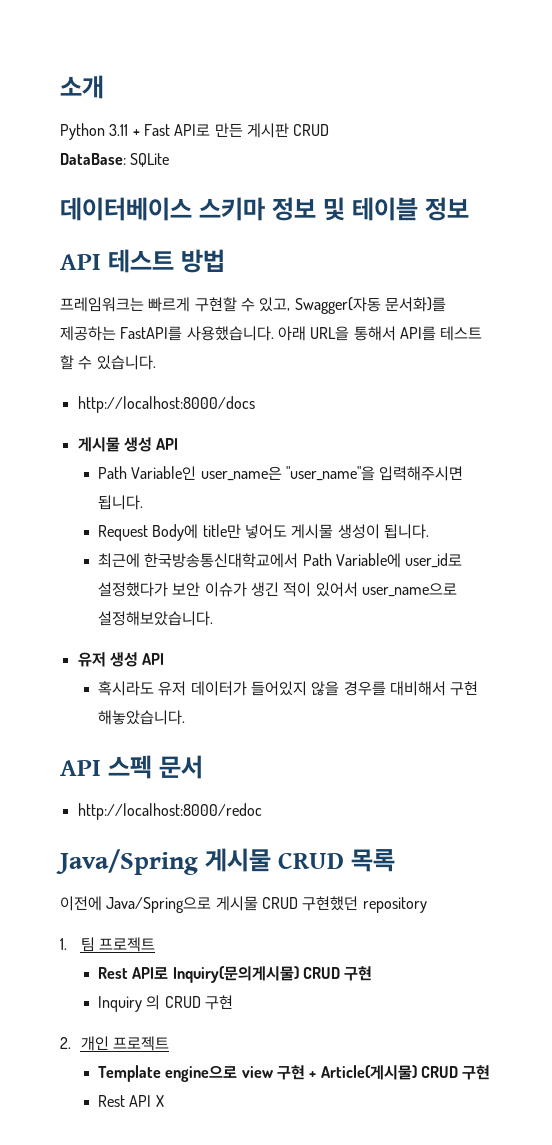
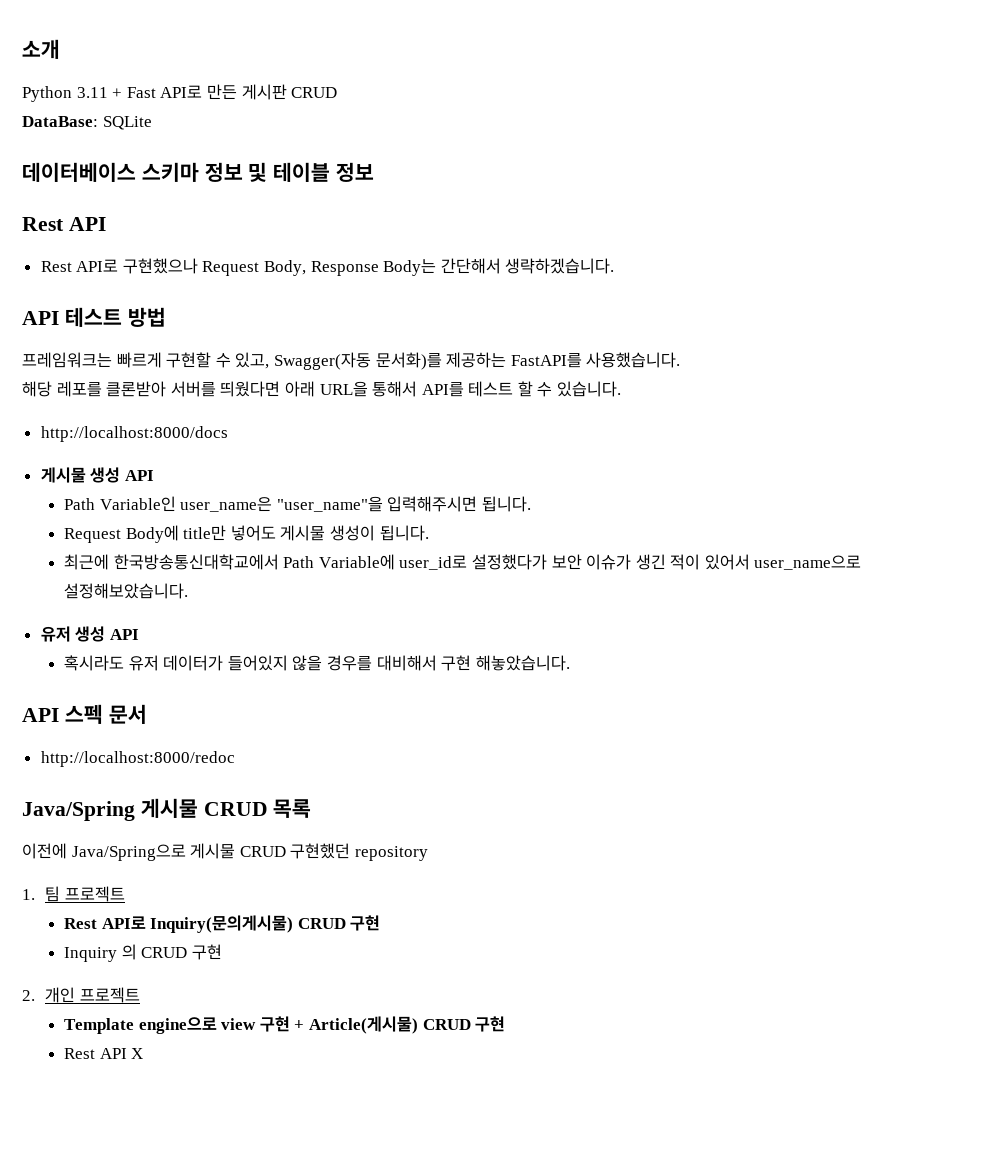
  데이터베이스 스키마 정보 및 테이블 정보
+ Rest API
+ Rest API로 구현했으나 Request Body, Response Body는 간단해서 생략하겠습니다.
- 프레임워크는 빠르게 구현할 수 있고, Swagger(자동 문서화)를 제공하는 FastAPI를 사용했습니다. 아래 URL을 통해서 API를 테스트 할 수 있습니다.
+ 프레임워크는 빠르게 구현할 수 있고, Swagger(자동 문서화)를 제공하는 FastAPI를 사용했습니다.
+ 해당 레포를 클론받아 서버를 띄웠다면 아래 URL을 통해서 API를 테스트 할 수 있습니다.

